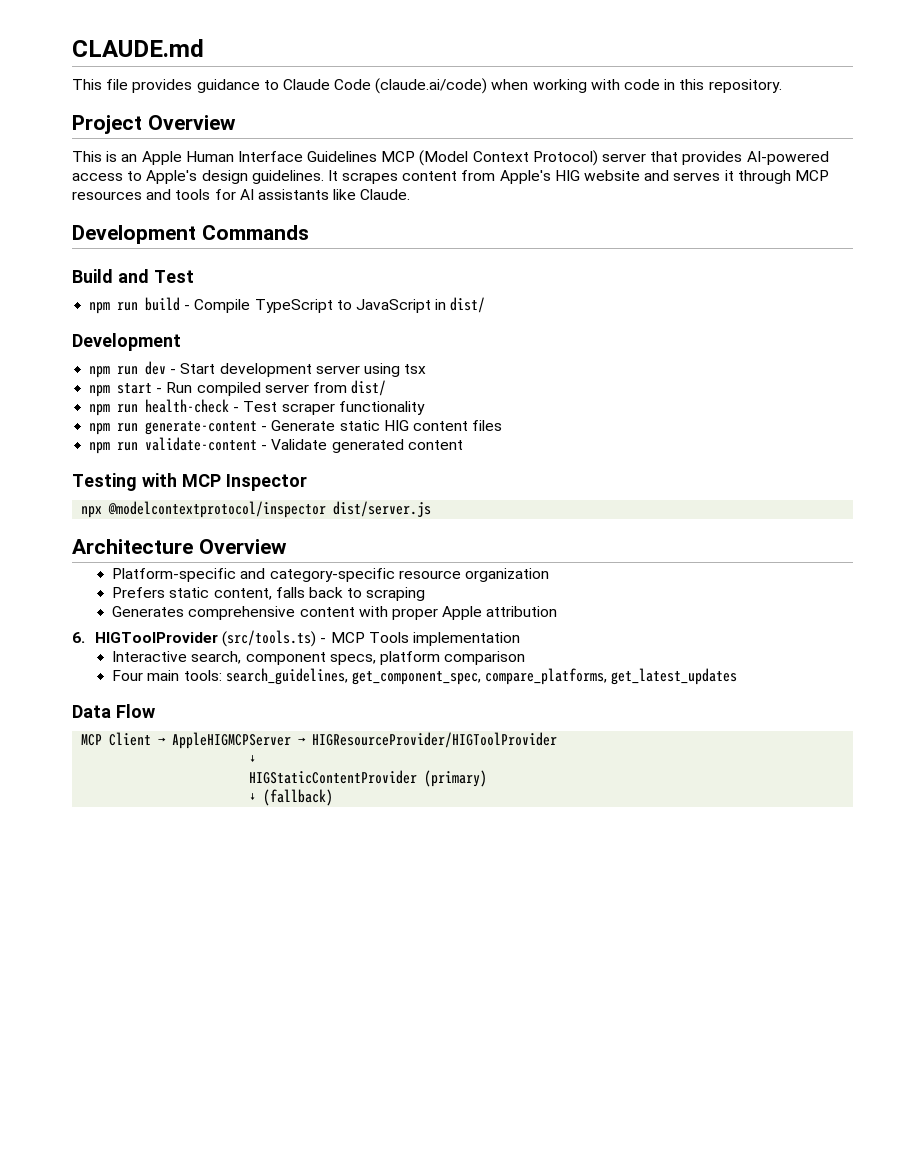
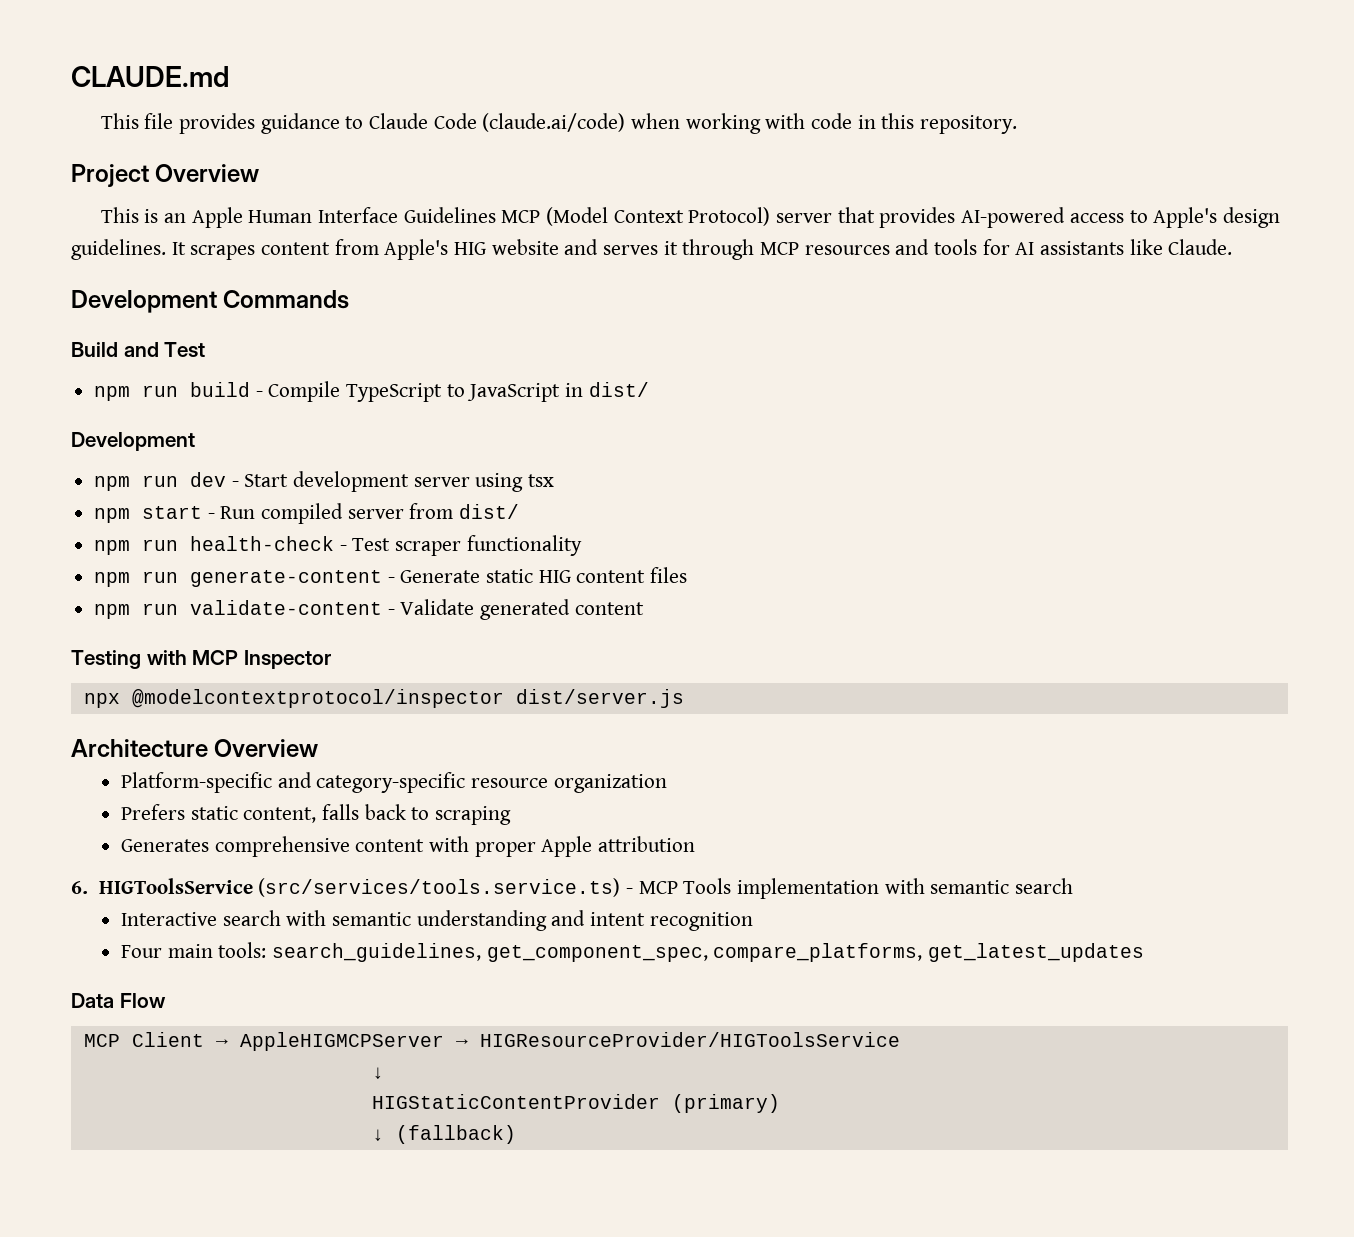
- 6. HIGToolProvider (src/tools.ts) - MCP Tools implementation
- Interactive search, component specs, platform comparison
+ 6. HIGToolsService (src/services/tools.service.ts) - MCP Tools implementation with semantic search
+ Interactive search with semantic understanding and intent recognition
- MCP Client → AppleHIGMCPServer → HIGResourceProvider/HIGToolProvider
+ MCP Client → AppleHIGMCPServer → HIGResourceProvider/HIGToolsService

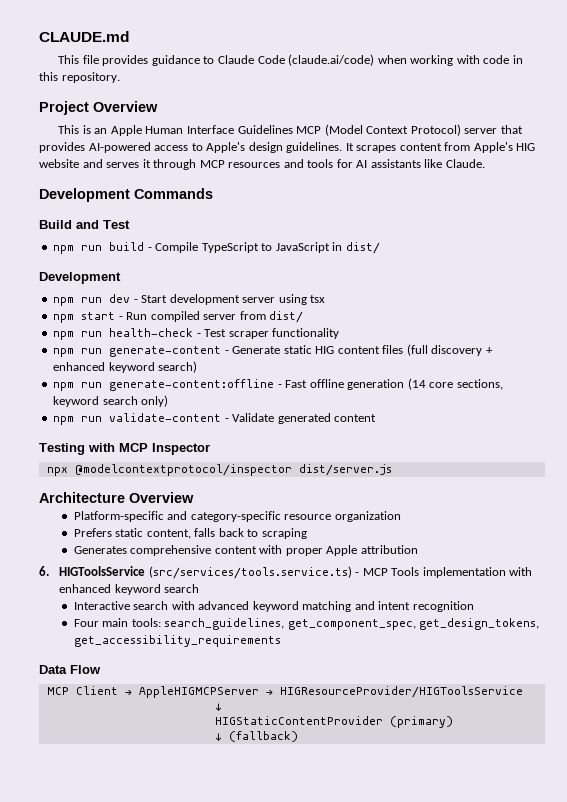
- npm run generate-content - Generate static HIG content files
+ npm run generate-content - Generate static HIG content files (full discovery + enhanced keyword search)
+ npm run generate-content:offline - Fast offline generation (14 core sections, keyword search only)
- 6. HIGToolsService (src/services/tools.service.ts) - MCP Tools implementation with semantic search
+ 6. HIGToolsService (src/services/tools.service.ts) - MCP Tools implementation with enhanced keyword search
- Interactive search with semantic understanding and intent recognition
+ Interactive search with advanced keyword matching and intent recognition
- Four main tools: search_guidelines, get_component_spec, compare_platforms, get_latest_updates
+ Four main tools: search_guidelines, get_component_spec, get_design_tokens, get_accessibility_requirements

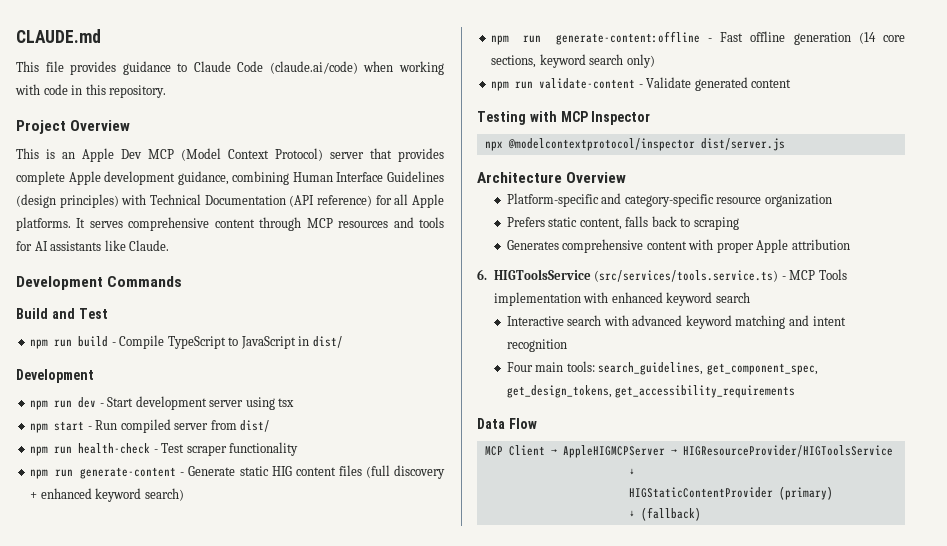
- This is an Apple Human Interface Guidelines MCP (Model Context Protocol) server that provides AI-powered access to Apple's design guidelines. It scrapes content from Apple's HIG website and serves it through MCP resources and tools for AI assistants like Claude.
+ This is an Apple Dev MCP (Model Context Protocol) server that provides complete Apple development guidance, combining Human Interface Guidelines (design principles) with Technical Documentation (API reference) for all Apple platforms. It serves comprehensive content through MCP resources and tools for AI assistants like Claude.

